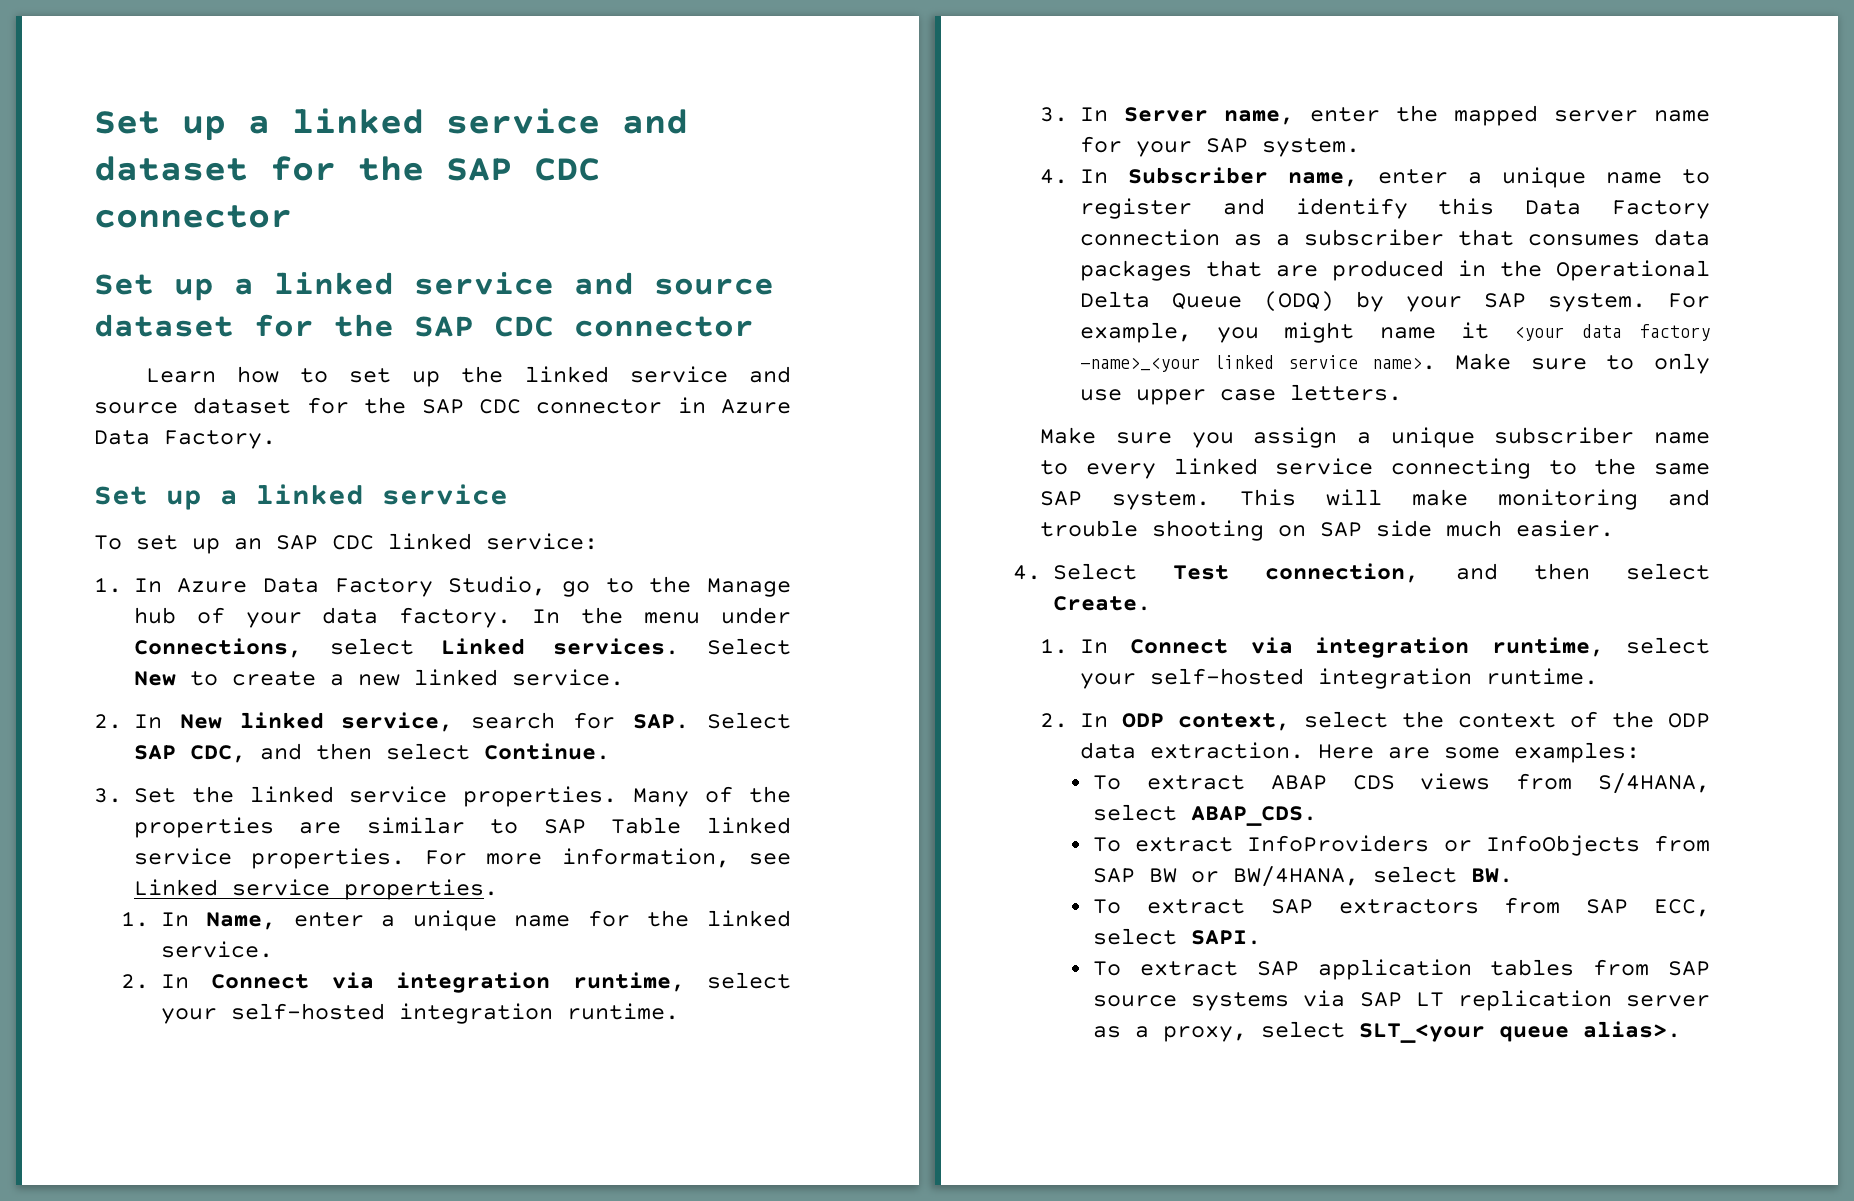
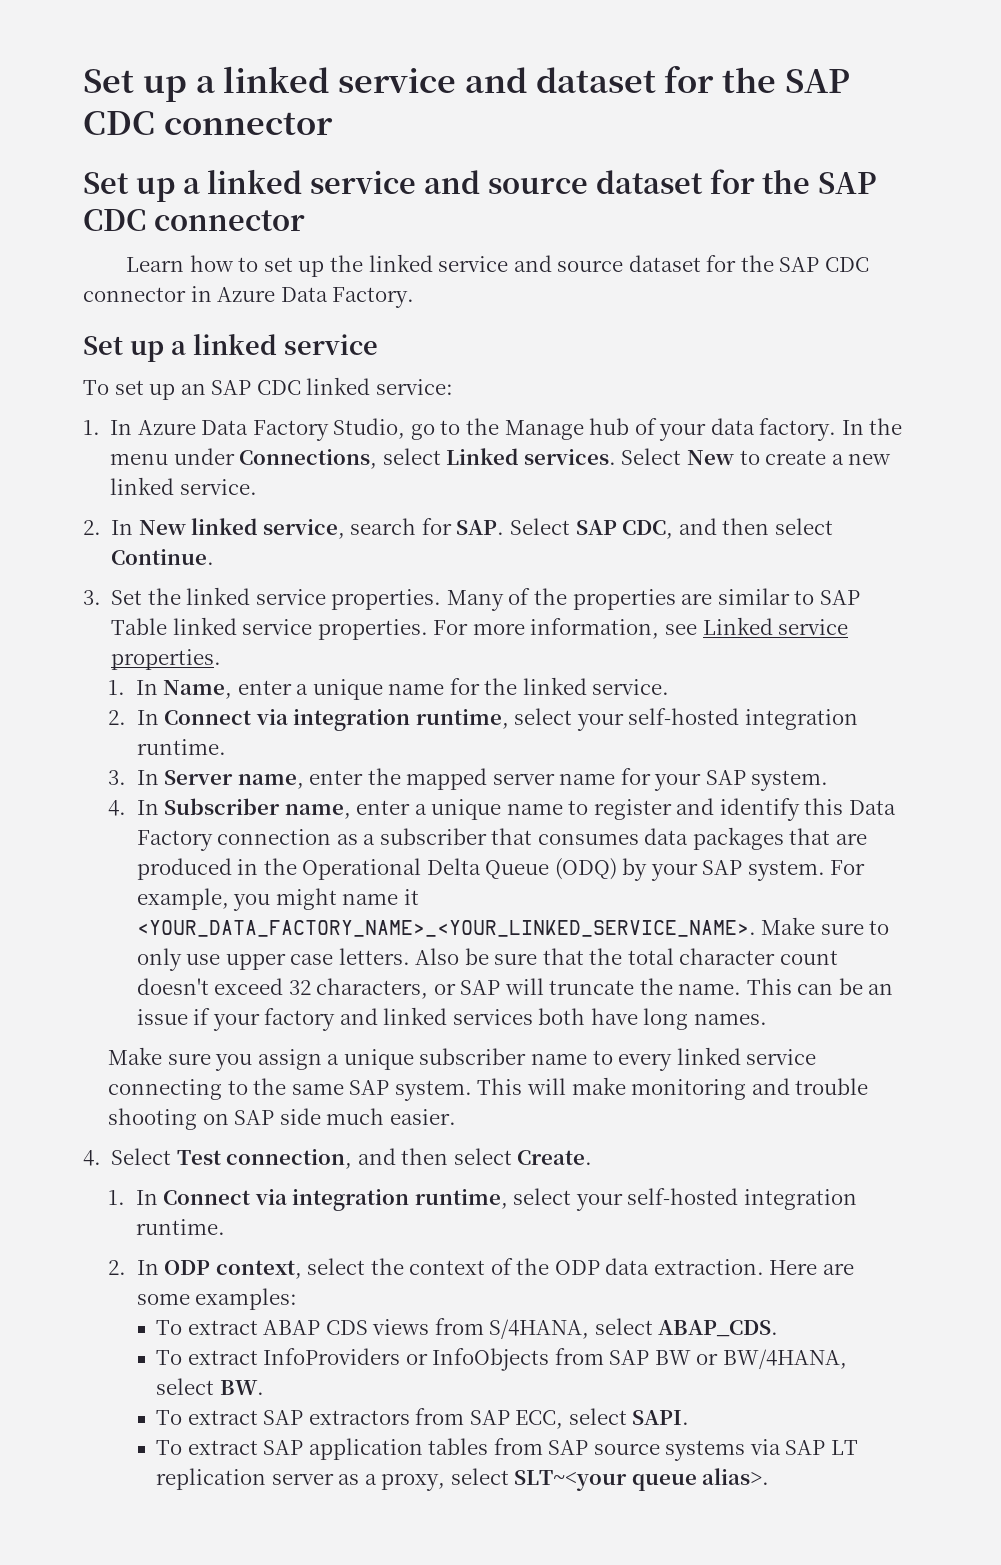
- For example, you might name it <your data factory -name>_<your linked service name>.
+ For example, you might name it <YOUR_DATA_FACTORY_NAME>_<YOUR_LINKED_SERVICE_NAME>.
+ Also be sure that the total character count doesn't exceed 32 characters, or SAP will truncate the name. This can be an issue if your factory and linked services both have long names.
- To extract SAP application tables from SAP source systems via SAP LT replication server as a proxy, select SLT_<your queue alias>.
+ To extract SAP application tables from SAP source systems via SAP LT replication server as a proxy, select SLT~<your queue alias>.

